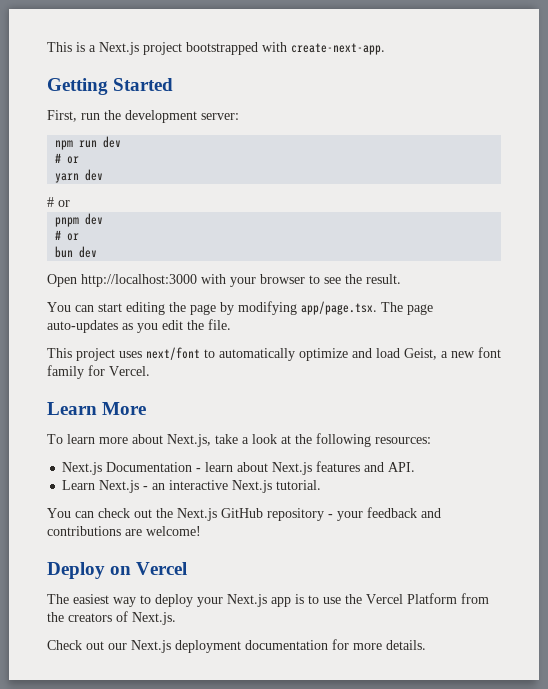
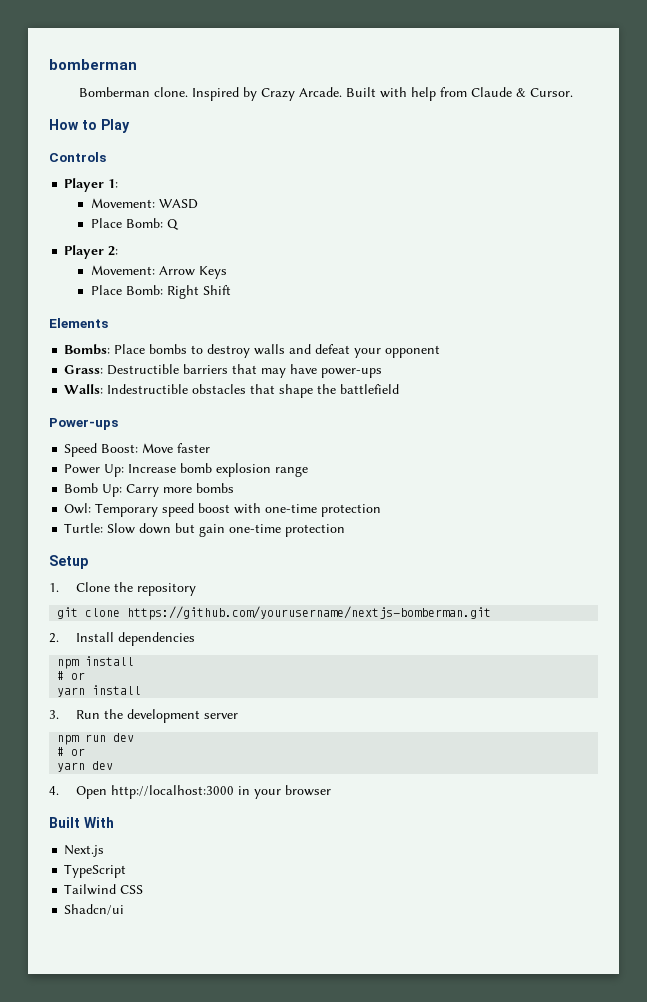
- This is a Next.js project bootstrapped with create-next-app.
- Getting Started
- First, run the development server:
+ bomberman
+ Bomberman clone. Inspired by Crazy Arcade. Built with help from Claude & Cursor.
+ How to Play
+ Controls
+ Player 1:
+ Movement: WASD
+ Place Bomb: Q
+ Player 2:
+ Movement: Arrow Keys
+ Place Bomb: Right Shift
+ Elements
+ Bombs: Place bombs to destroy walls and defeat your opponent
+ Grass: Destructible barriers that may have power-ups
+ Walls: Indestructible obstacles that shape the battlefield
+ Power-ups
+ Speed Boost: Move faster
+ Power Up: Increase bomb explosion range
+ Bomb Up: Carry more bombs
+ Owl: Temporary speed boost with one-time protection
+ Turtle: Slow down but gain one-time protection
+ Setup
+ 1. Clone the repository
+ git clone https://github.com/yourusername/nextjs-bomberman.git
+ 2. Install dependencies
+ npm install
+ # or
+ yarn install
+ 3. Run the development server
  yarn dev
- # or
- pnpm dev
- # or
- bun dev
- Open http://localhost:3000 with your browser to see the result.
- You can start editing the page by modifying app/page.tsx. The page auto-updates as you edit the file.
- This project uses next/font to automatically optimize and load Geist, a new font family for Vercel.
- Learn More
- To learn more about Next.js, take a look at the following resources:
- Next.js Documentation - learn about Next.js features and API.
- Learn Next.js - an interactive Next.js tutorial.
- You can check out the Next.js GitHub repository - your feedback and contributions are welcome!
- Deploy on Vercel
- The easiest way to deploy your Next.js app is to use the Vercel Platform from the creators of Next.js.
- Check out our Next.js deployment documentation for more details.
+ 4. Open http://localhost:3000 in your browser
+ Built With
+ Next.js
+ TypeScript
+ Tailwind CSS
+ Shadcn/ui

